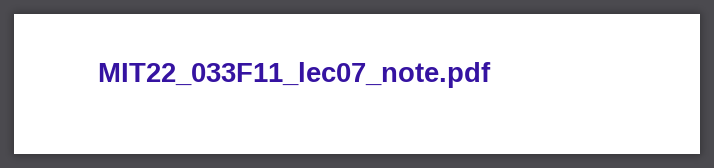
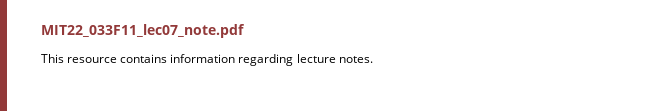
+ This resource contains information regarding lecture notes.

